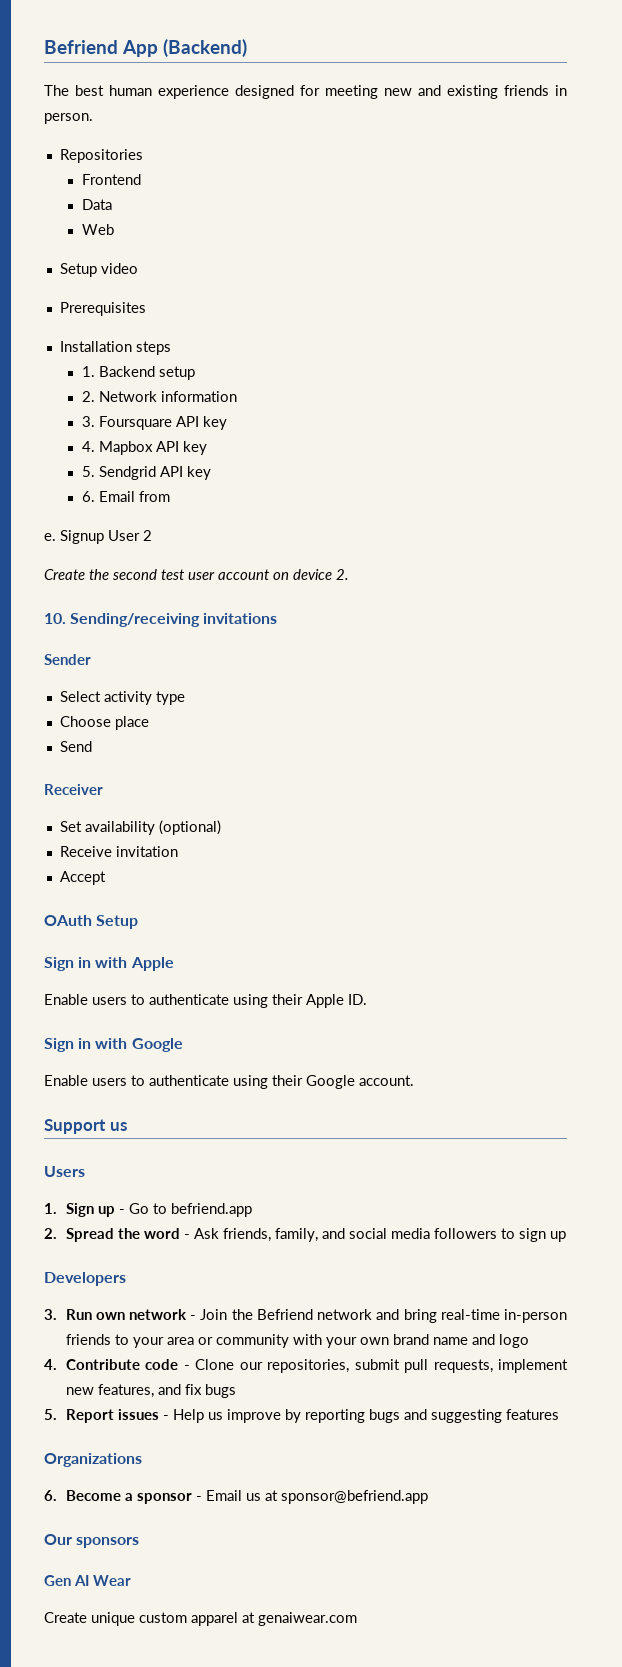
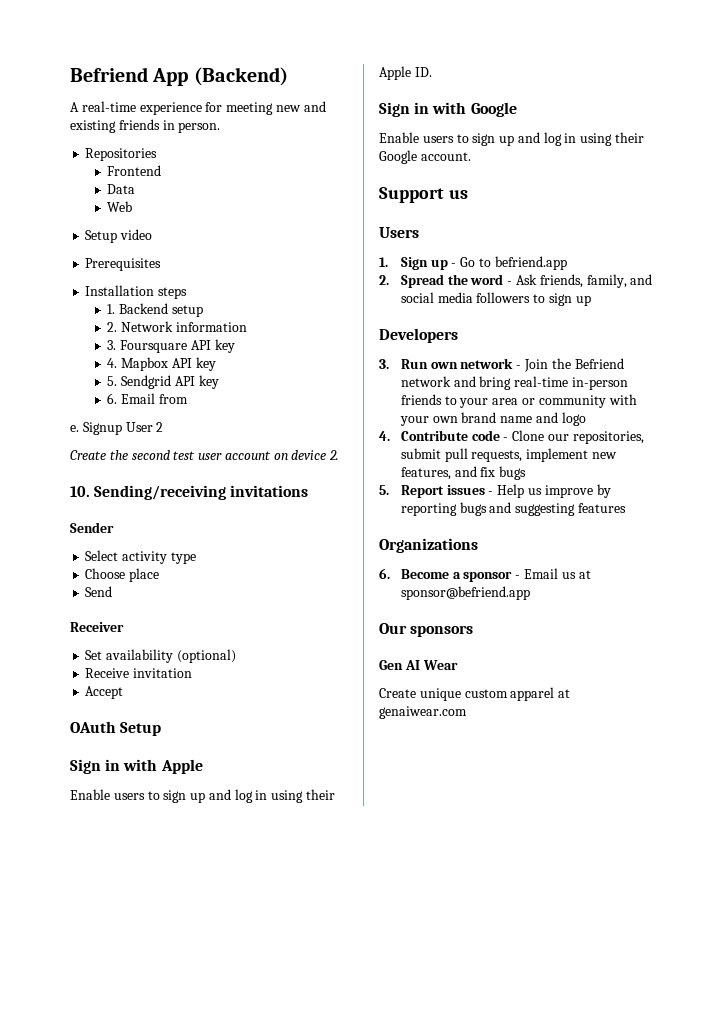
- The best human experience designed for meeting new and existing friends in person.
+ A real-time experience for meeting new and existing friends in person.
- Enable users to authenticate using their Apple ID.
+ Enable users to sign up and log in using their Apple ID.
- Enable users to authenticate using their Google account.
+ Enable users to sign up and log in using their Google account.

